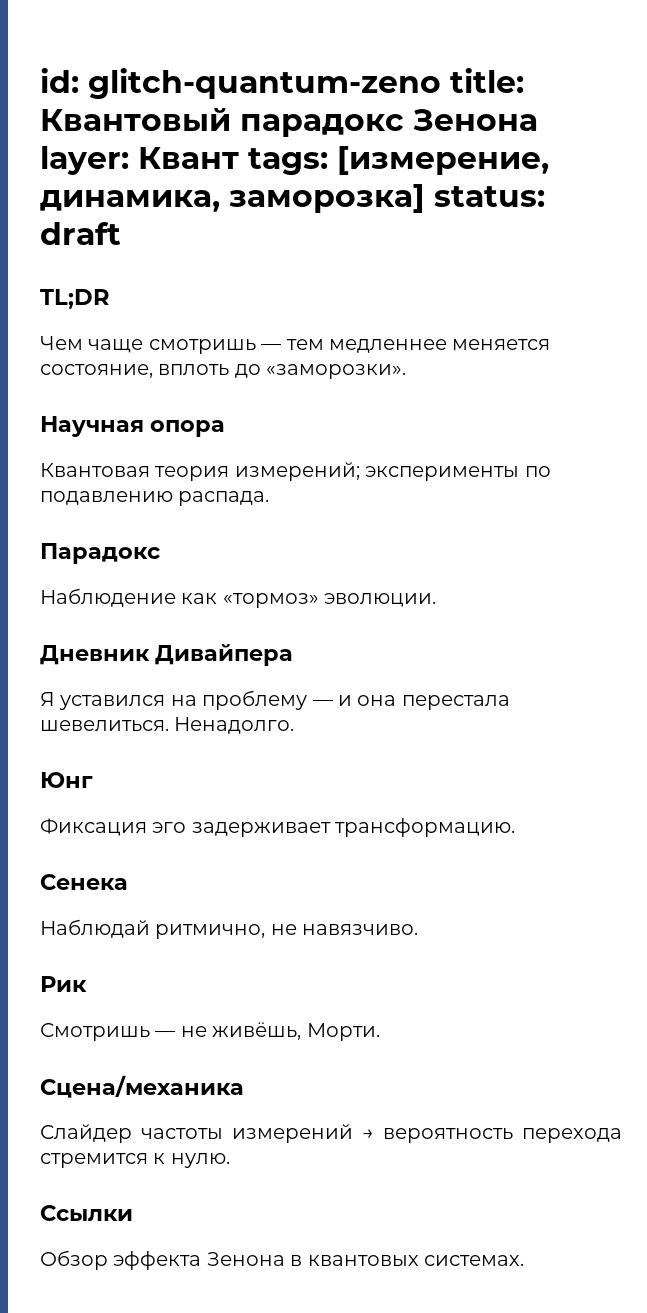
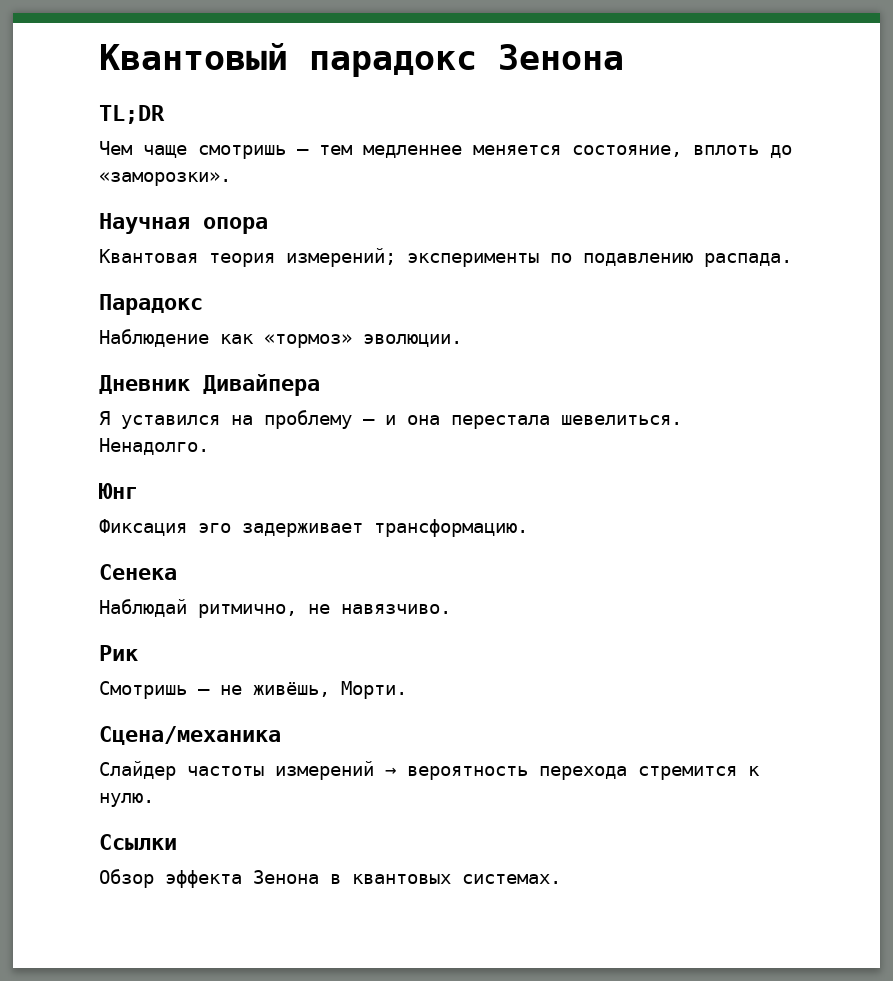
- id: glitch-quantum-zeno title: Квантовый парадокс Зенона layer: Квант tags: [измерение, динамика, заморозка] status: draft
+ Квантовый парадокс Зенона

